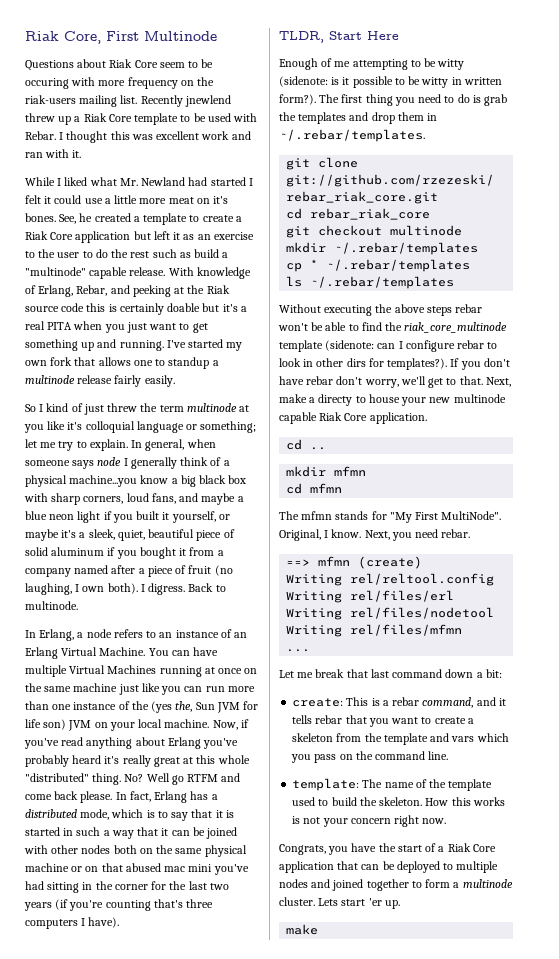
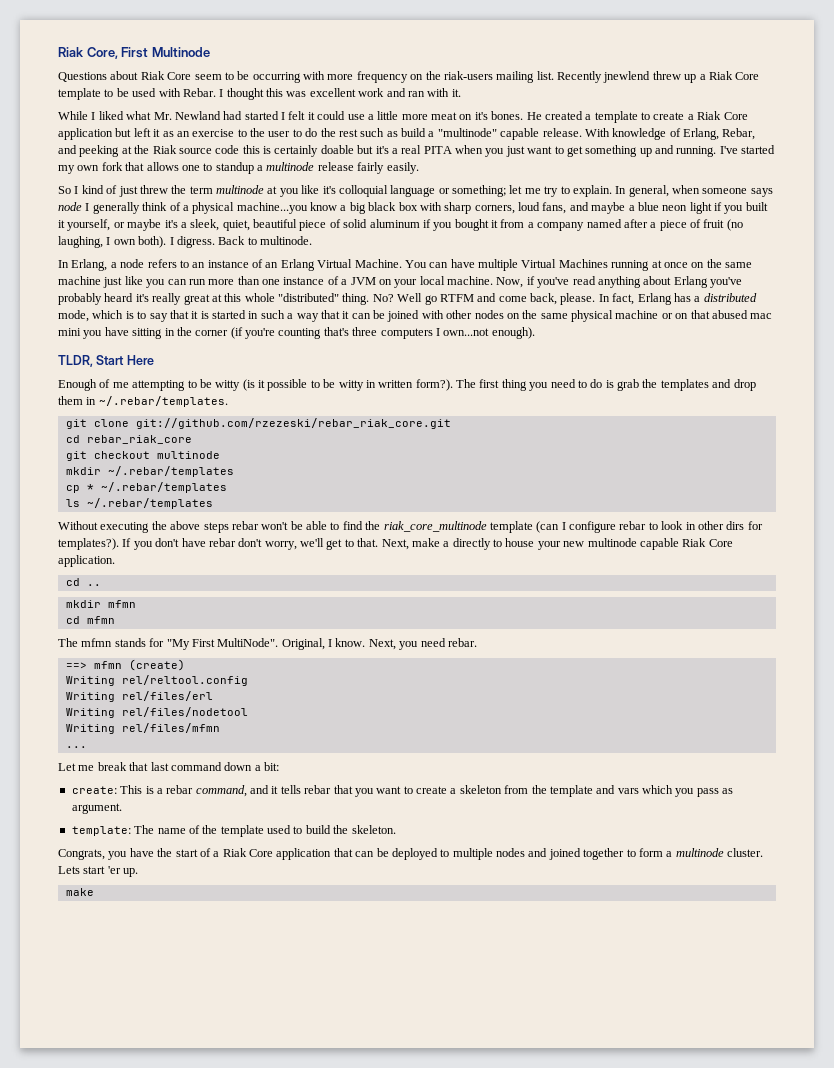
- Questions about Riak Core seem to be occuring with more frequency on the riak-users mailing list.
+ Questions about Riak Core seem to be occurring with more frequency on the riak-users mailing list.
- See, he created a template to create a Riak Core application but left it as an exercise to the user to do the rest such as build a "multinode" capable release.
+ He created a template to create a Riak Core application but left it as an exercise to the user to do the rest such as build a "multinode" capable release.
- You can have multiple Virtual Machines running at once on the same machine just like you can run more than one instance of the (yes the, Sun JVM for life son) JVM on your local machine.
+ You can have multiple Virtual Machines running at once on the same machine just like you can run more than one instance of a JVM on your local machine.
- Well go RTFM and come back please.
+ Well go RTFM and come back, please.
- In fact, Erlang has a distributed mode, which is to say that it is started in such a way that it can be joined with other nodes both on the same physical machine or on that abused mac mini you've had sitting in the corner for the last two years (if you're counting that's three computers I have).
+ In fact, Erlang has a distributed mode, which is to say that it is started in such a way that it can be joined with other nodes on the same physical machine or on that abused mac mini you have sitting in the corner (if you're counting that's three computers I own...not enough).
- Enough of me attempting to be witty (sidenote: is it possible to be witty in written form?).
+ Enough of me attempting to be witty (is it possible to be witty in written form?).
- Without executing the above steps rebar won't be able to find the riak_core_multinode template (sidenote: can I configure rebar to look in other dirs for templates?).
+ Without executing the above steps rebar won't be able to find the riak_core_multinode template (can I configure rebar to look in other dirs for templates?).
- Next, make a directy to house your new multinode capable Riak Core application.
+ Next, make a directly to house your new multinode capable Riak Core application.
- create: This is a rebar command, and it tells rebar that you want to create a skeleton from the template and vars which you pass on the command line.
+ create: This is a rebar command, and it tells rebar that you want to create a skeleton from the template and vars which you pass as argument.
- How this works is not your concern right now.

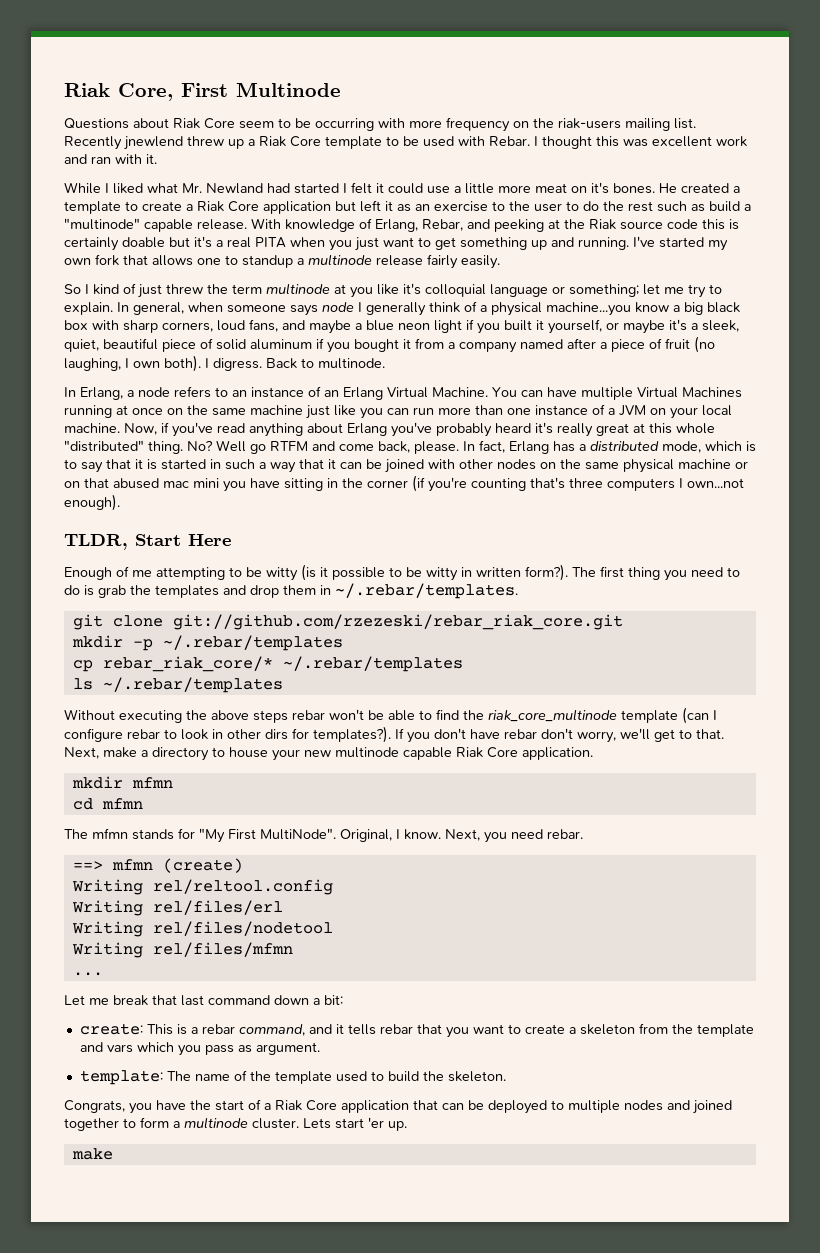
- cd rebar_riak_core
- git checkout multinode
- mkdir ~/.rebar/templates
+ mkdir -p ~/.rebar/templates
- cp * ~/.rebar/templates
+ cp rebar_riak_core/* ~/.rebar/templates
- Next, make a directly to house your new multinode capable Riak Core application.
+ Next, make a directory to house your new multinode capable Riak Core application.
- cd ..

